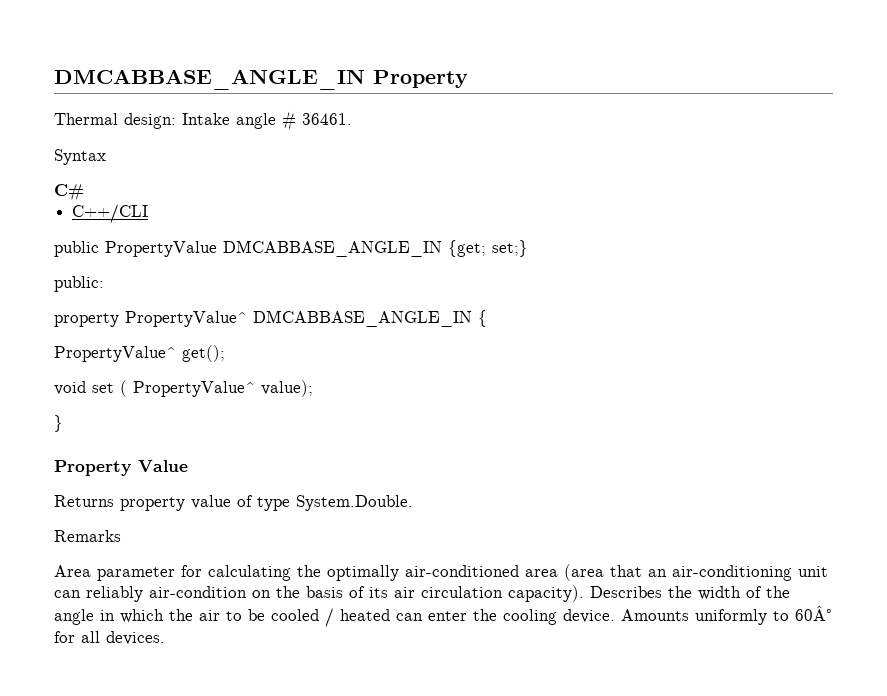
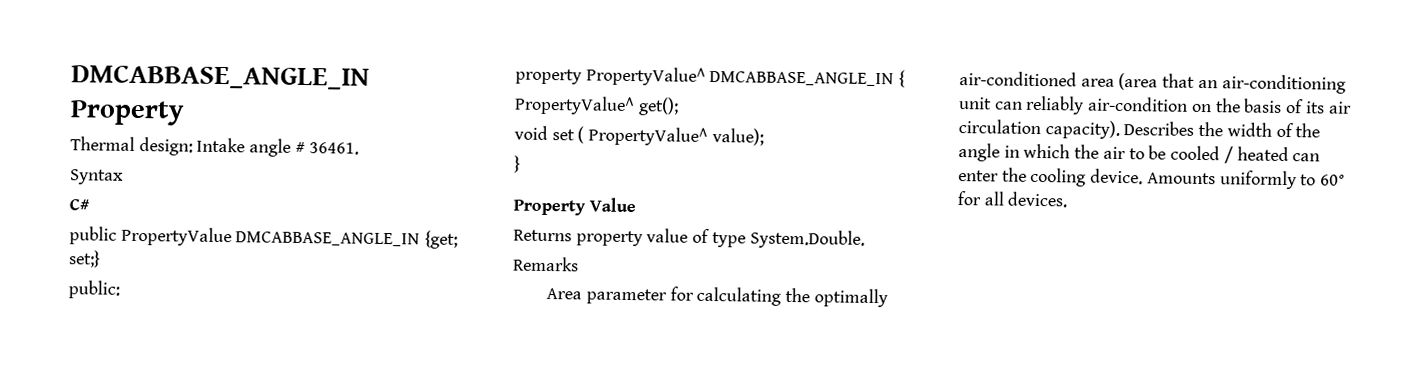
- C++/CLI
- Amounts uniformly to 60Â° for all devices.
+ Amounts uniformly to 60° for all devices.

